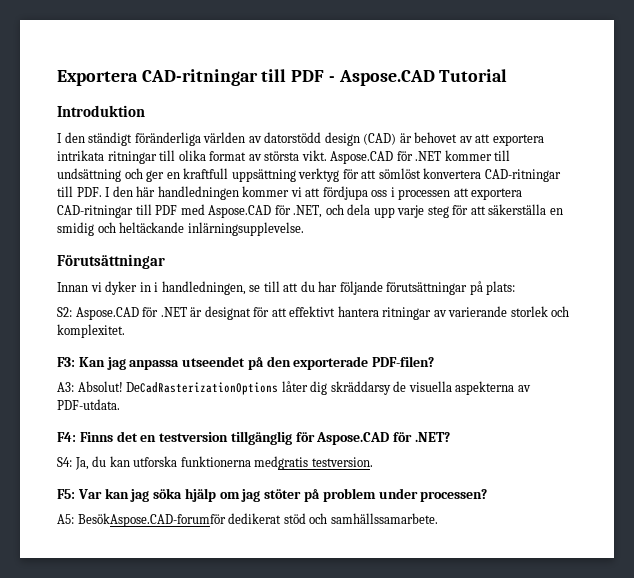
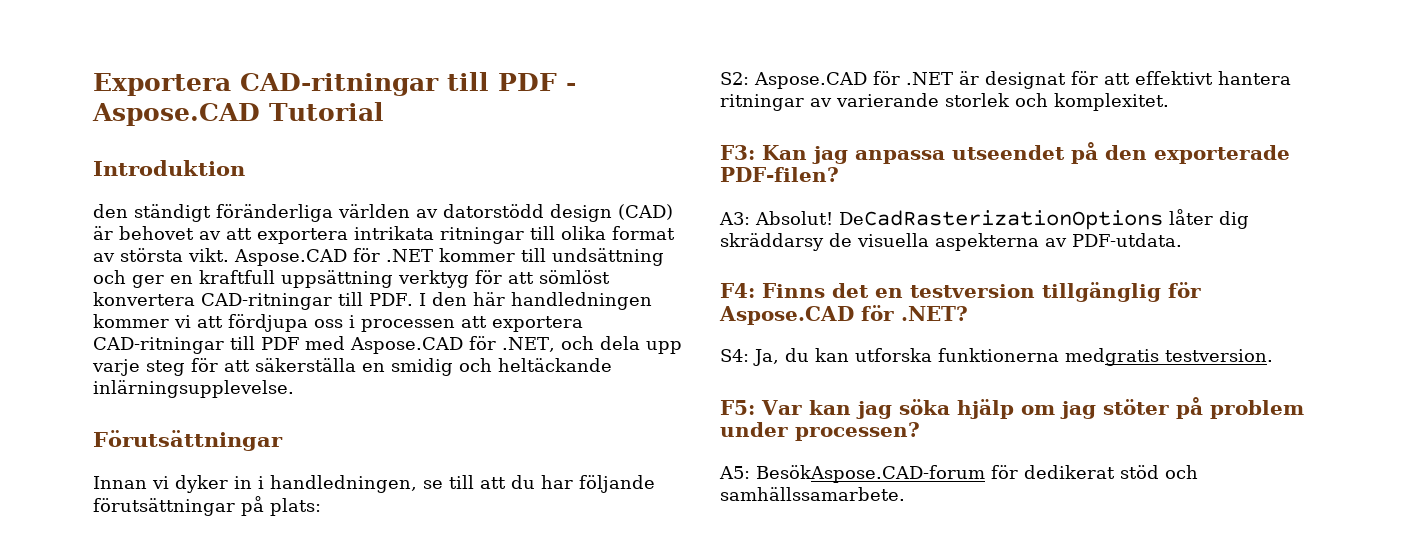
- I den ständigt föränderliga världen av datorstödd design (CAD) är behovet av att exportera intrikata ritningar till olika format av största vikt.
+ den ständigt föränderliga världen av datorstödd design (CAD) är behovet av att exportera intrikata ritningar till olika format av största vikt.
- A5: BesökAspose.CAD-forumför dedikerat stöd och samhällssamarbete.
+ A5: BesökAspose.CAD-forum för dedikerat stöd och samhällssamarbete.

